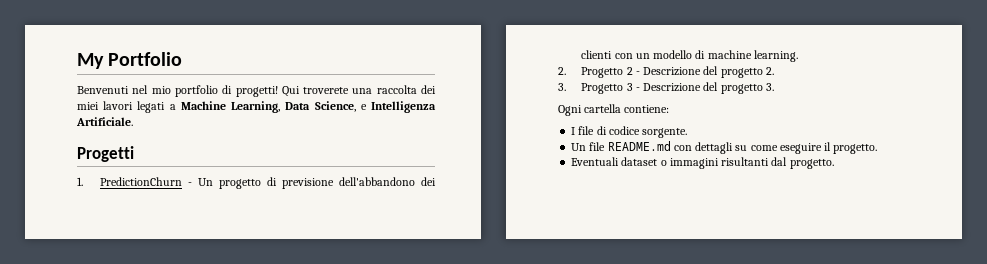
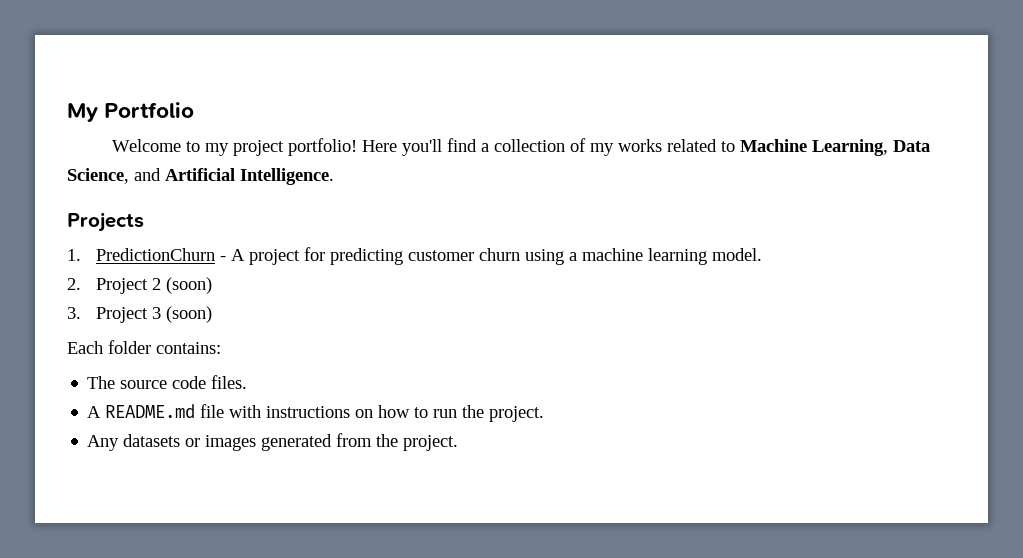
- Benvenuti nel mio portfolio di progetti! Qui troverete una raccolta dei miei lavori legati a Machine Learning, Data Science, e Intelligenza Artificiale.
- Progetti
- 1. PredictionChurn - Un progetto di previsione dell'abbandono dei clienti con un modello di machine learning.
- 2. Progetto 2 - Descrizione del progetto 2.
- 3. Progetto 3 - Descrizione del progetto 3.
- Ogni cartella contiene:
- I file di codice sorgente.
- Un file README.md con dettagli su come eseguire il progetto.
- Eventuali dataset o immagini risultanti dal progetto.
+ Welcome to my project portfolio! Here you'll find a collection of my works related to Machine Learning, Data Science, and Artificial Intelligence.
+ Projects
+ 1. PredictionChurn - A project for predicting customer churn using a machine learning model.
+ 2. Project 2 (soon)
+ 3. Project 3 (soon)
+ Each folder contains:
+ The source code files.
+ A README.md file with instructions on how to run the project.
+ Any datasets or images generated from the project.

